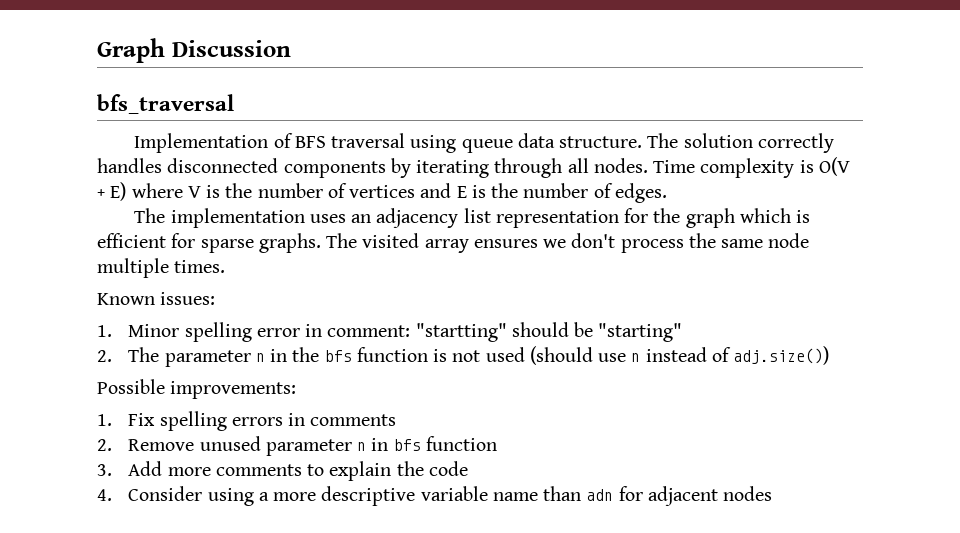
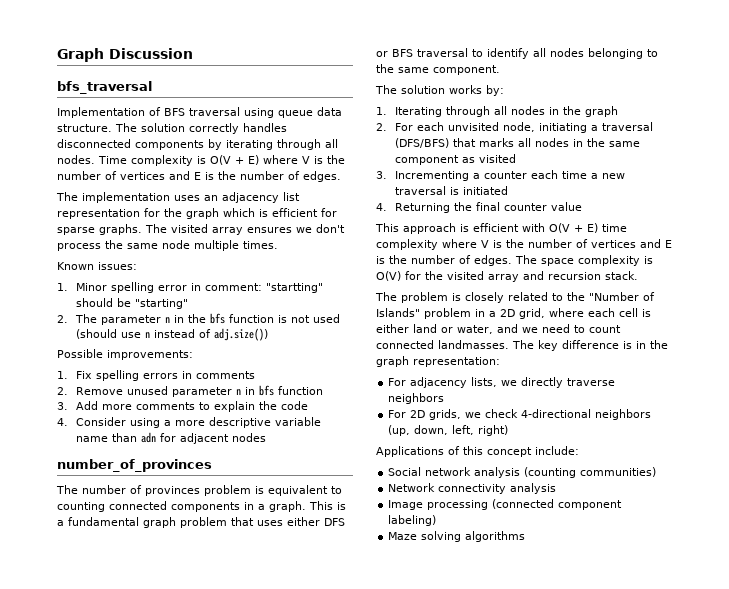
+ number_of_provinces
+ The number of provinces problem is equivalent to counting connected components in a graph. This is a fundamental graph problem that uses either DFS or BFS traversal to identify all nodes belonging to the same component.
+ The solution works by:
+ 1. Iterating through all nodes in the graph
+ 2. For each unvisited node, initiating a traversal (DFS/BFS) that marks all nodes in the same component as visited
+ 3. Incrementing a counter each time a new traversal is initiated
+ 4. Returning the final counter value
+ This approach is efficient with O(V + E) time complexity where V is the number of vertices and E is the number of edges. The space complexity is O(V) for the visited array and recursion stack.
+ The problem is closely related to the "Number of Islands" problem in a 2D grid, where each cell is either land or water, and we need to count connected landmasses. The key difference is in the graph representation:
+ For adjacency lists, we directly traverse neighbors
+ For 2D grids, we check 4-directional neighbors (up, down, left, right)
+ Applications of this concept include:
+ Social network analysis (counting communities)
+ Network connectivity analysis
+ Image processing (connected component labeling)
+ Maze solving algorithms

